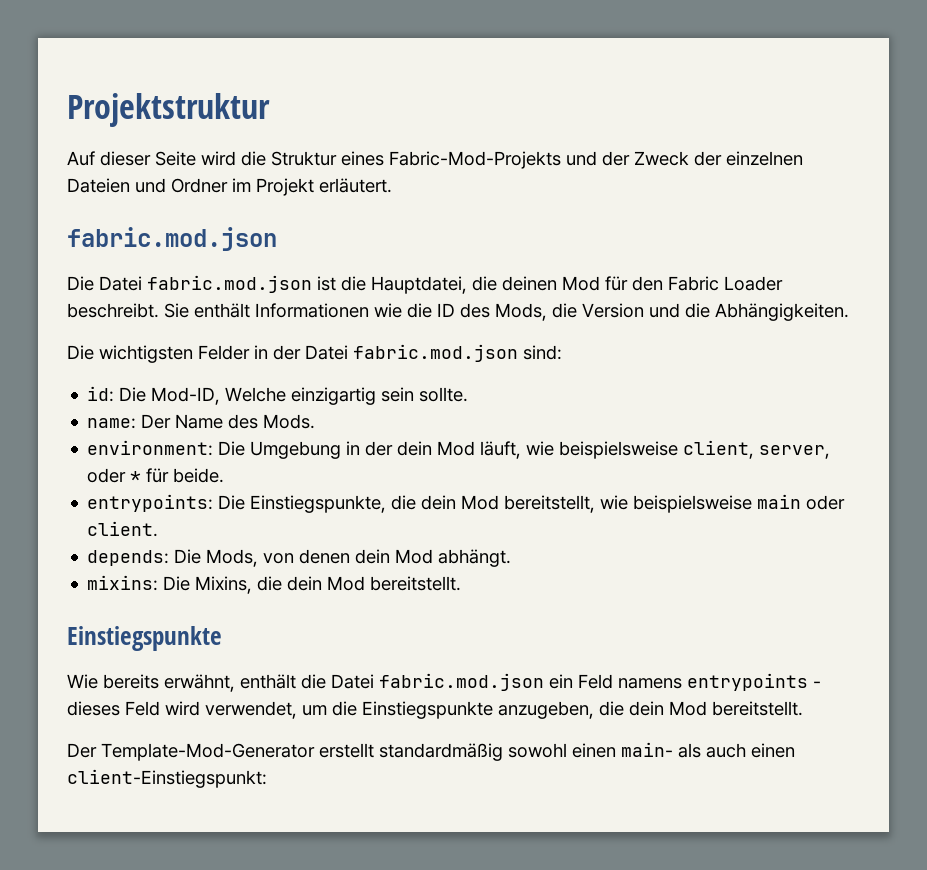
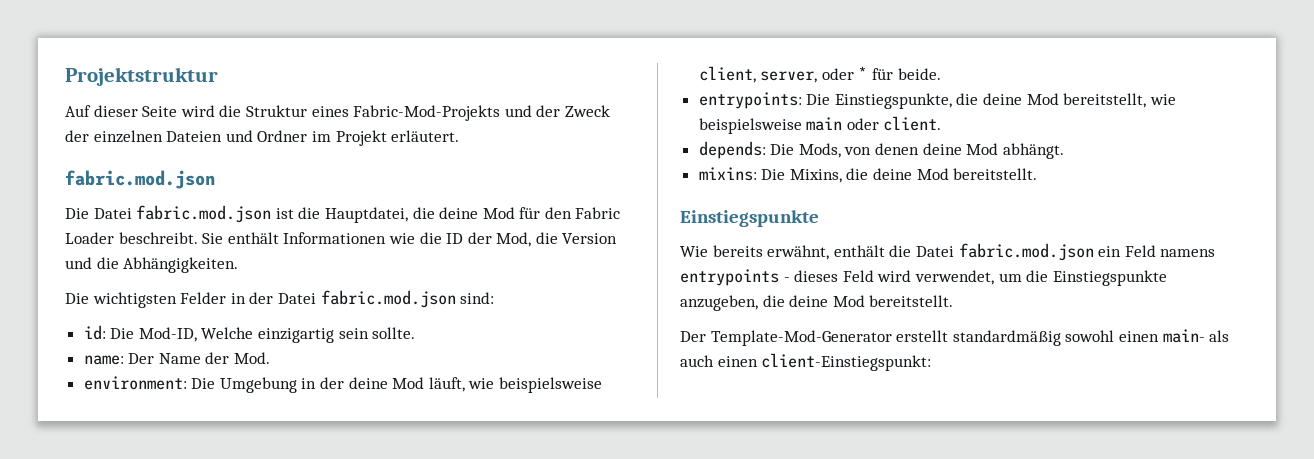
- Die Datei fabric.mod.json ist die Hauptdatei, die deinen Mod für den Fabric Loader beschreibt.
+ Die Datei fabric.mod.json ist die Hauptdatei, die deine Mod für den Fabric Loader beschreibt.
- Sie enthält Informationen wie die ID des Mods, die Version und die Abhängigkeiten.
+ Sie enthält Informationen wie die ID der Mod, die Version und die Abhängigkeiten.
- name: Der Name des Mods.
+ name: Der Name der Mod.
- environment: Die Umgebung in der dein Mod läuft, wie beispielsweise client, server, oder * für beide.
+ environment: Die Umgebung in der deine Mod läuft, wie beispielsweise client, server, oder * für beide.
- entrypoints: Die Einstiegspunkte, die dein Mod bereitstellt, wie beispielsweise main oder client.
+ entrypoints: Die Einstiegspunkte, die deine Mod bereitstellt, wie beispielsweise main oder client.
- depends: Die Mods, von denen dein Mod abhängt.
+ depends: Die Mods, von denen deine Mod abhängt.
- mixins: Die Mixins, die dein Mod bereitstellt.
+ mixins: Die Mixins, die deine Mod bereitstellt.
- Wie bereits erwähnt, enthält die Datei fabric.mod.json ein Feld namens entrypoints - dieses Feld wird verwendet, um die Einstiegspunkte anzugeben, die dein Mod bereitstellt.
+ Wie bereits erwähnt, enthält die Datei fabric.mod.json ein Feld namens entrypoints - dieses Feld wird verwendet, um die Einstiegspunkte anzugeben, die deine Mod bereitstellt.

